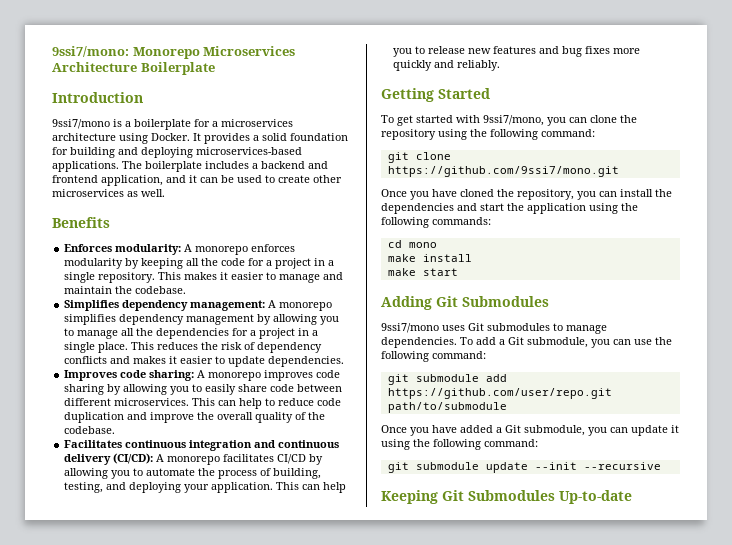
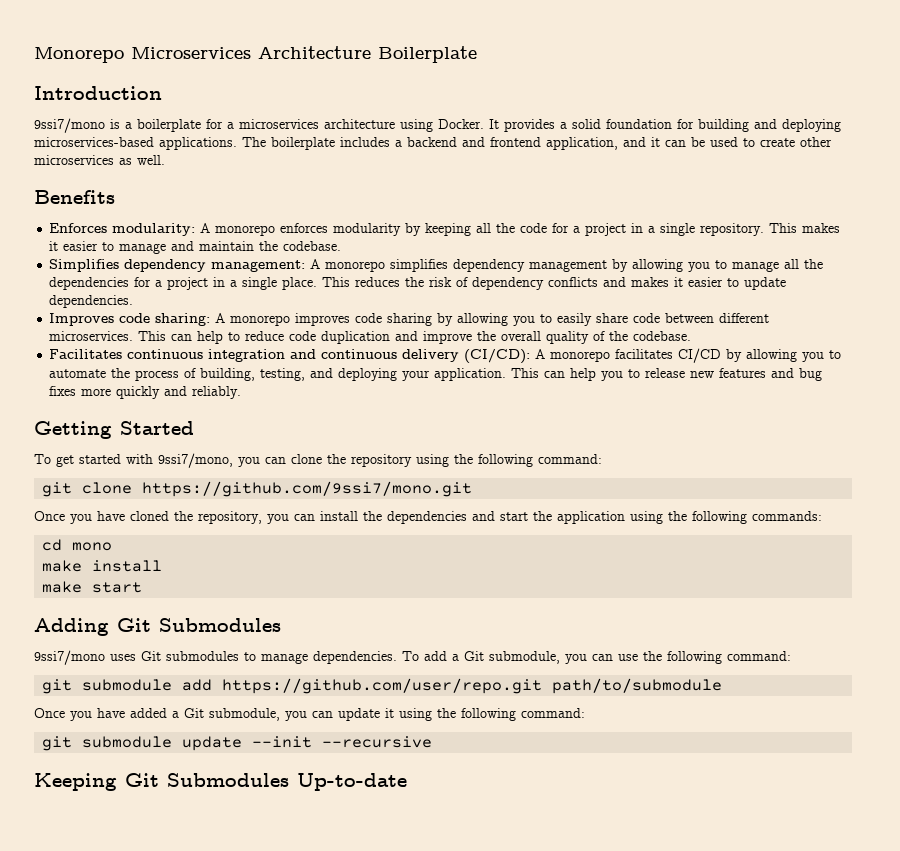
- 9ssi7/mono: Monorepo Microservices Architecture Boilerplate
+ Monorepo Microservices Architecture Boilerplate

